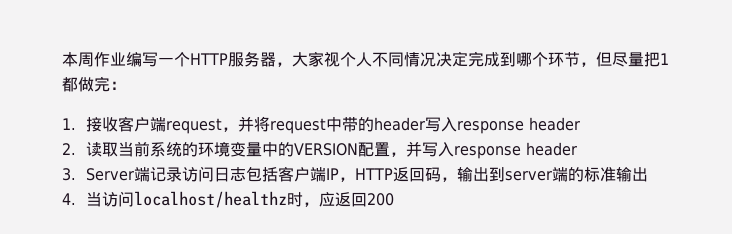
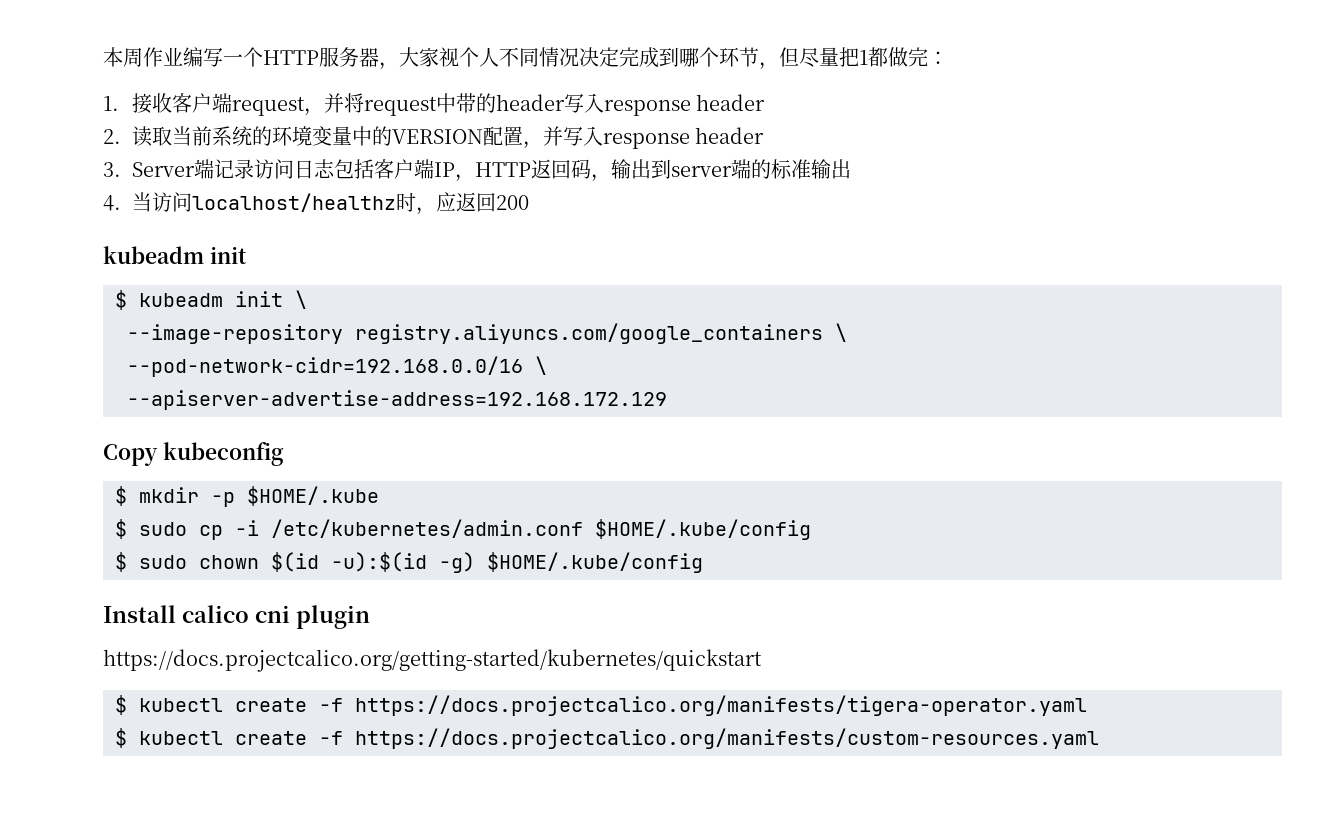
  4.当访问localhost/healthz时，应返回200
+ kubeadm init
+ $ kubeadm init \
+ --image-repository registry.aliyuncs.com/google_containers \
+ --pod-network-cidr=192.168.0.0/16 \
+ --apiserver-advertise-address=192.168.172.129
+ Copy kubeconfig
+ $ mkdir -p $HOME/.kube
+ $ sudo cp -i /etc/kubernetes/admin.conf $HOME/.kube/config
+ $ sudo chown $(id -u):$(id -g) $HOME/.kube/config
+ Install calico cni plugin
+ https://docs.projectcalico.org/getting-started/kubernetes/quickstart
+ $ kubectl create -f https://docs.projectcalico.org/manifests/tigera-operator.yaml
+ $ kubectl create -f https://docs.projectcalico.org/manifests/custom-resources.yaml

